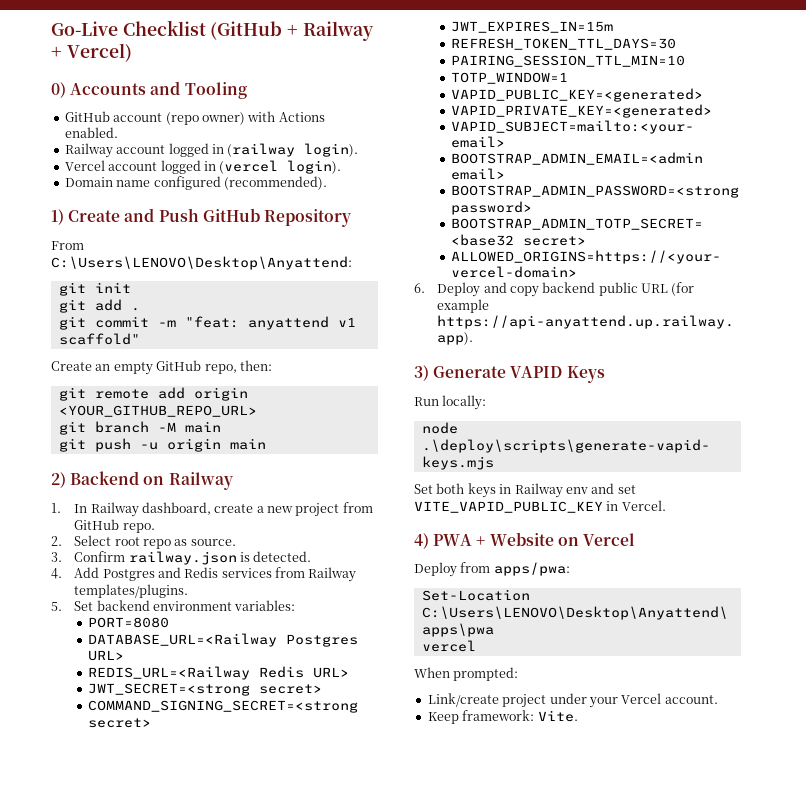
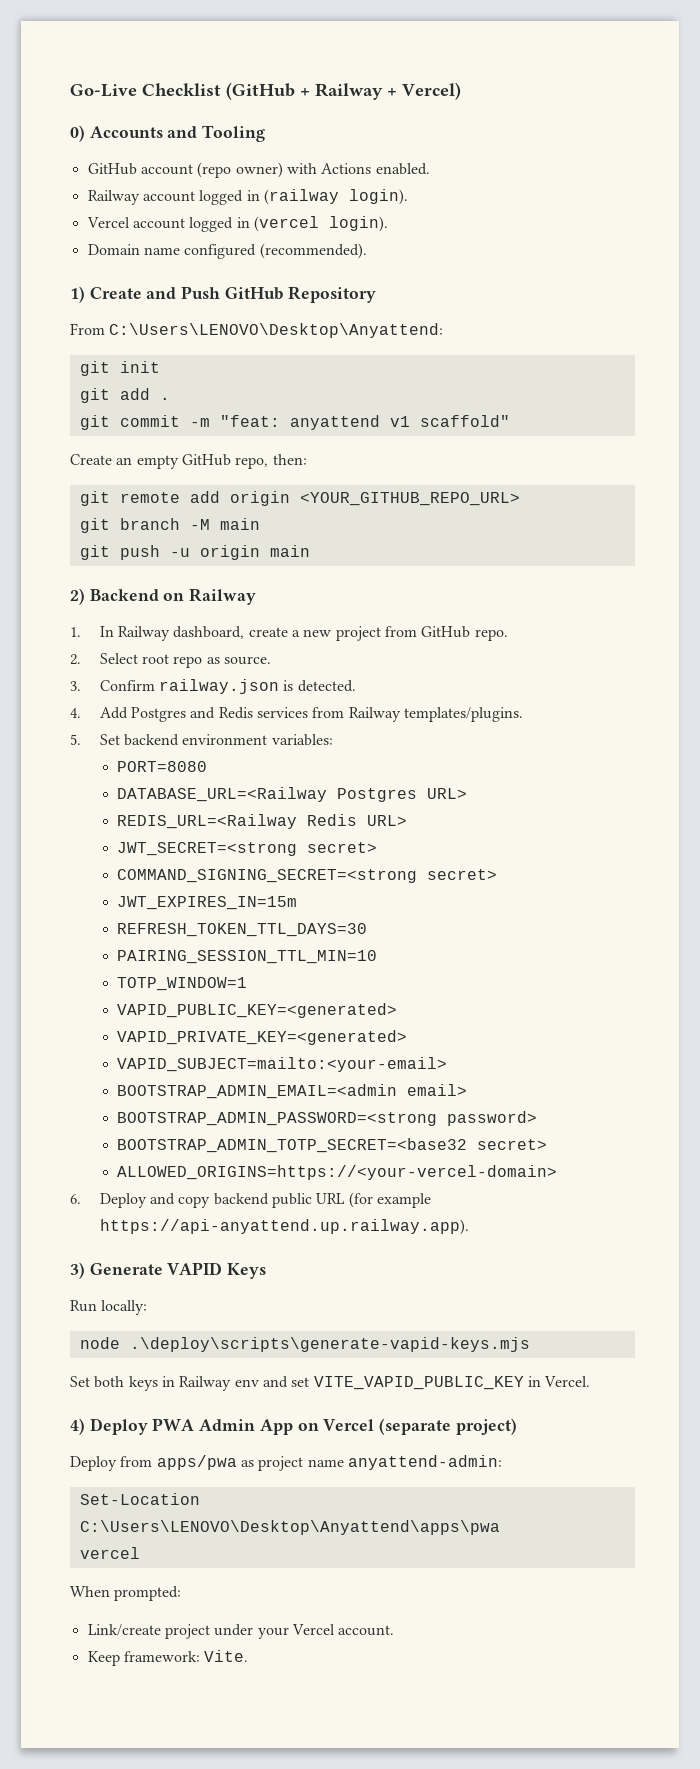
- 4) PWA + Website on Vercel
+ 4) Deploy PWA Admin App on Vercel (separate project)
- Deploy from apps/pwa:
+ Deploy from apps/pwa as project name anyattend-admin:

